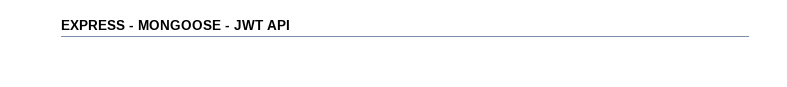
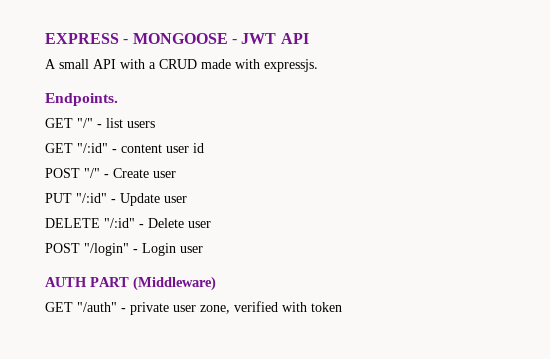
+ A small API with a CRUD made with expressjs.
+ Endpoints.
+ GET "/" - list users
+ GET "/:id" - content user id
+ POST "/" - Create user
+ PUT "/:id" - Update user
+ DELETE "/:id" - Delete user
+ POST "/login" - Login user
+ AUTH PART (Middleware)
+ GET "/auth" - private user zone, verified with token

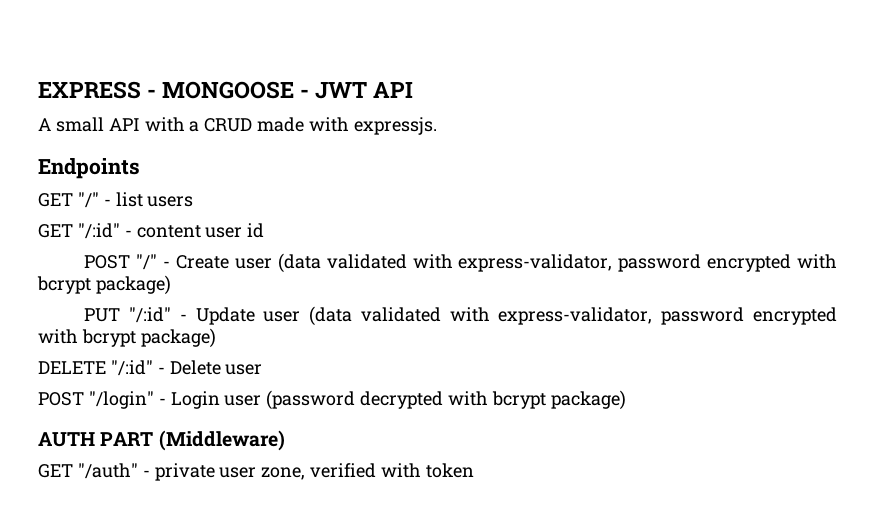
- Endpoints.
+ Endpoints
- POST "/" - Create user
+ POST "/" - Create user (data validated with express-validator, password encrypted with bcrypt package)
- PUT "/:id" - Update user
+ PUT "/:id" - Update user (data validated with express-validator, password encrypted with bcrypt package)
- POST "/login" - Login user
+ POST "/login" - Login user (password decrypted with bcrypt package)

